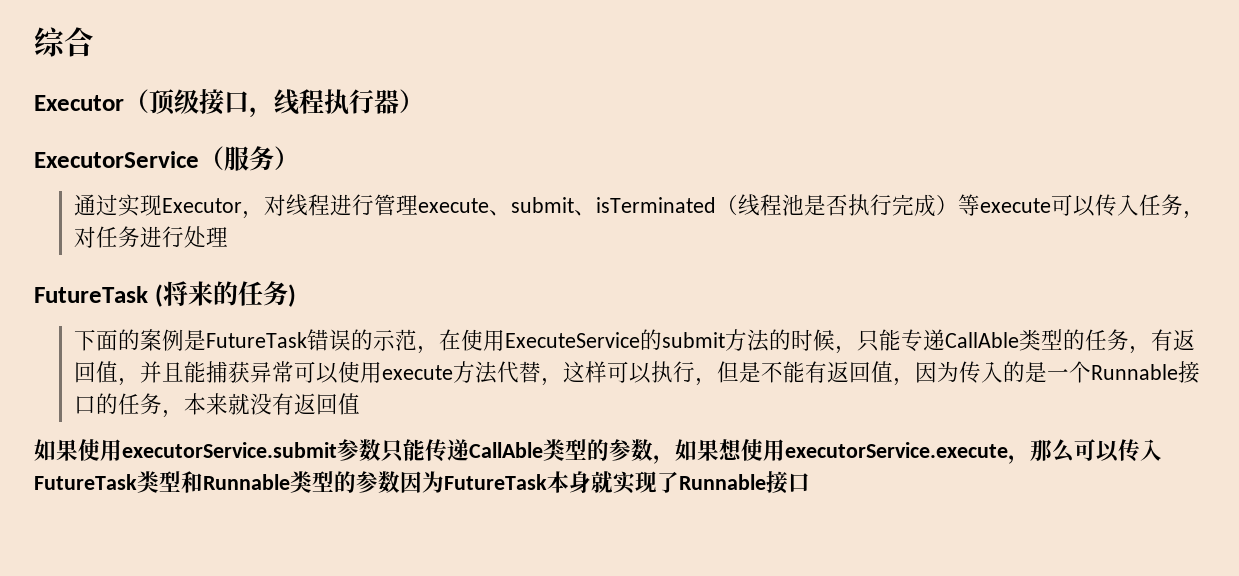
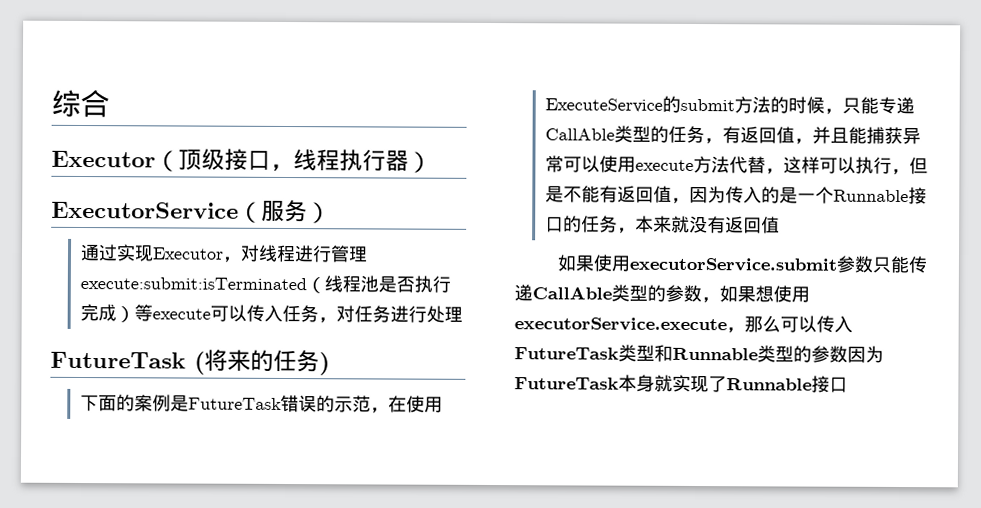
- 通过实现Executor，对线程进行管理execute、submit、isTerminated（线程池是否执行完成）等execute可以传入任务，对任务进行处理
+ 通过实现Executor，对线程进行管理execute:submit:isTerminated（线程池是否执行完成）等execute可以传入任务，对任务进行处理

